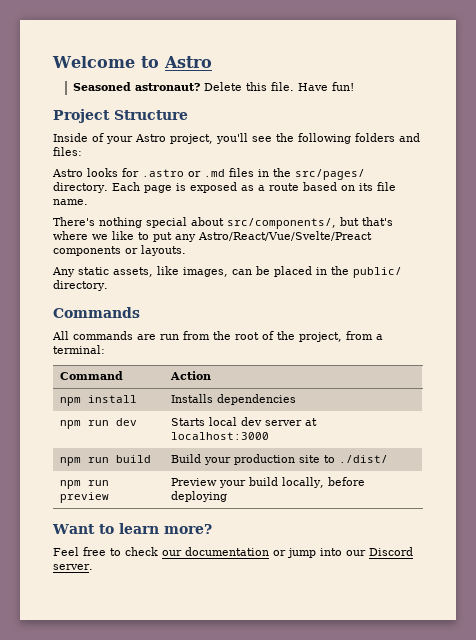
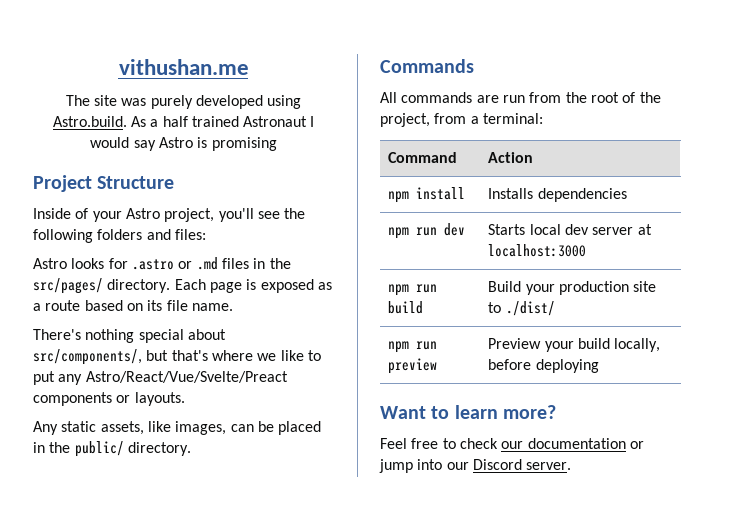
- Welcome to Astro
- Seasoned astronaut? Delete this file. Have fun!
+ vithushan.me
+ The site was purely developed using Astro.build. As a half trained Astronaut I would say Astro is promising

